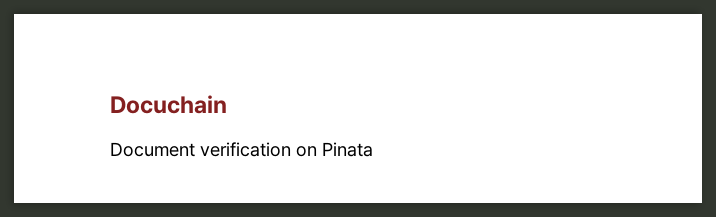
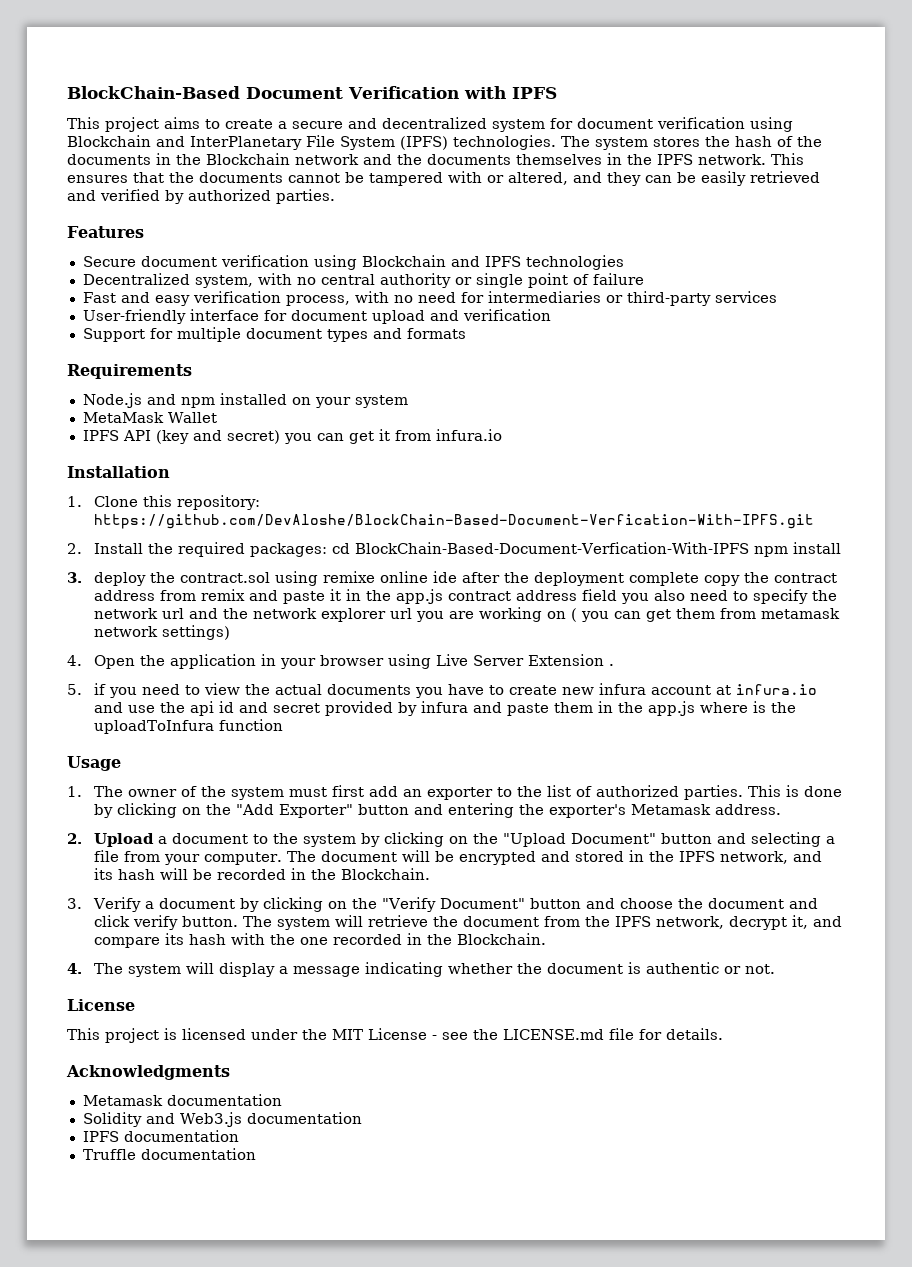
- Docuchain
- Document verification on Pinata
+ BlockChain-Based Document Verification with IPFS
+ This project aims to create a secure and decentralized system for document verification using Blockchain and InterPlanetary File System (IPFS) technologies. The system stores the hash of the documents in the Blockchain network and the documents themselves in the IPFS network. This ensures that the documents cannot be tampered with or altered, and they can be easily retrieved and verified by authorized parties.
+ Features
+ Secure document verification using Blockchain and IPFS technologies
+ Decentralized system, with no central authority or single point of failure
+ Fast and easy verification process, with no need for intermediaries or third-party services
+ User-friendly interface for document upload and verification
+ Support for multiple document types and formats
+ Requirements
+ Node.js and npm installed on your system
+ MetaMask Wallet
+ IPFS API (key and secret) you can get it from infura.io
+ Installation
+ 1. Clone this repository: https://github.com/DevAloshe/BlockChain-Based-Document-Verfication-With-IPFS.git
+ 2. Install the required packages: cd BlockChain-Based-Document-Verfication-With-IPFS npm install
+ 3. deploy the contract.sol using remixe online ide after the deployment complete copy the contract address from remix and paste it in the app.js contract address field you also need to specify the network url and the network explorer url you are working on ( you can get them from metamask network settings)
+ 4. Open the application in your browser using Live Server Extension .
+ 5. if you need to view the actual documents you have to create new infura account at infura.io and use the api id and secret provided by infura and paste them in the app.js where is the uploadToInfura function
+ Usage
+ 1. The owner of the system must first add an exporter to the list of authorized parties. This is done by clicking on the "Add Exporter" button and entering the exporter's Metamask address.
+ 2. Upload a document to the system by clicking on the "Upload Document" button and selecting a file from your computer. The document will be encrypted and stored in the IPFS network, and its hash will be recorded in the Blockchain.
+ 3. Verify a document by clicking on the "Verify Document" button and choose the document and click verify button. The system will retrieve the document from the IPFS network, decrypt it, and compare its hash with the one recorded in the Blockchain.
+ 4. The system will display a message indicating whether the document is authentic or not.
+ License
+ This project is licensed under the MIT License - see the LICENSE.md file for details.
+ Acknowledgments
+ Metamask documentation
+ Solidity and Web3.js documentation
+ IPFS documentation
+ Truffle documentation

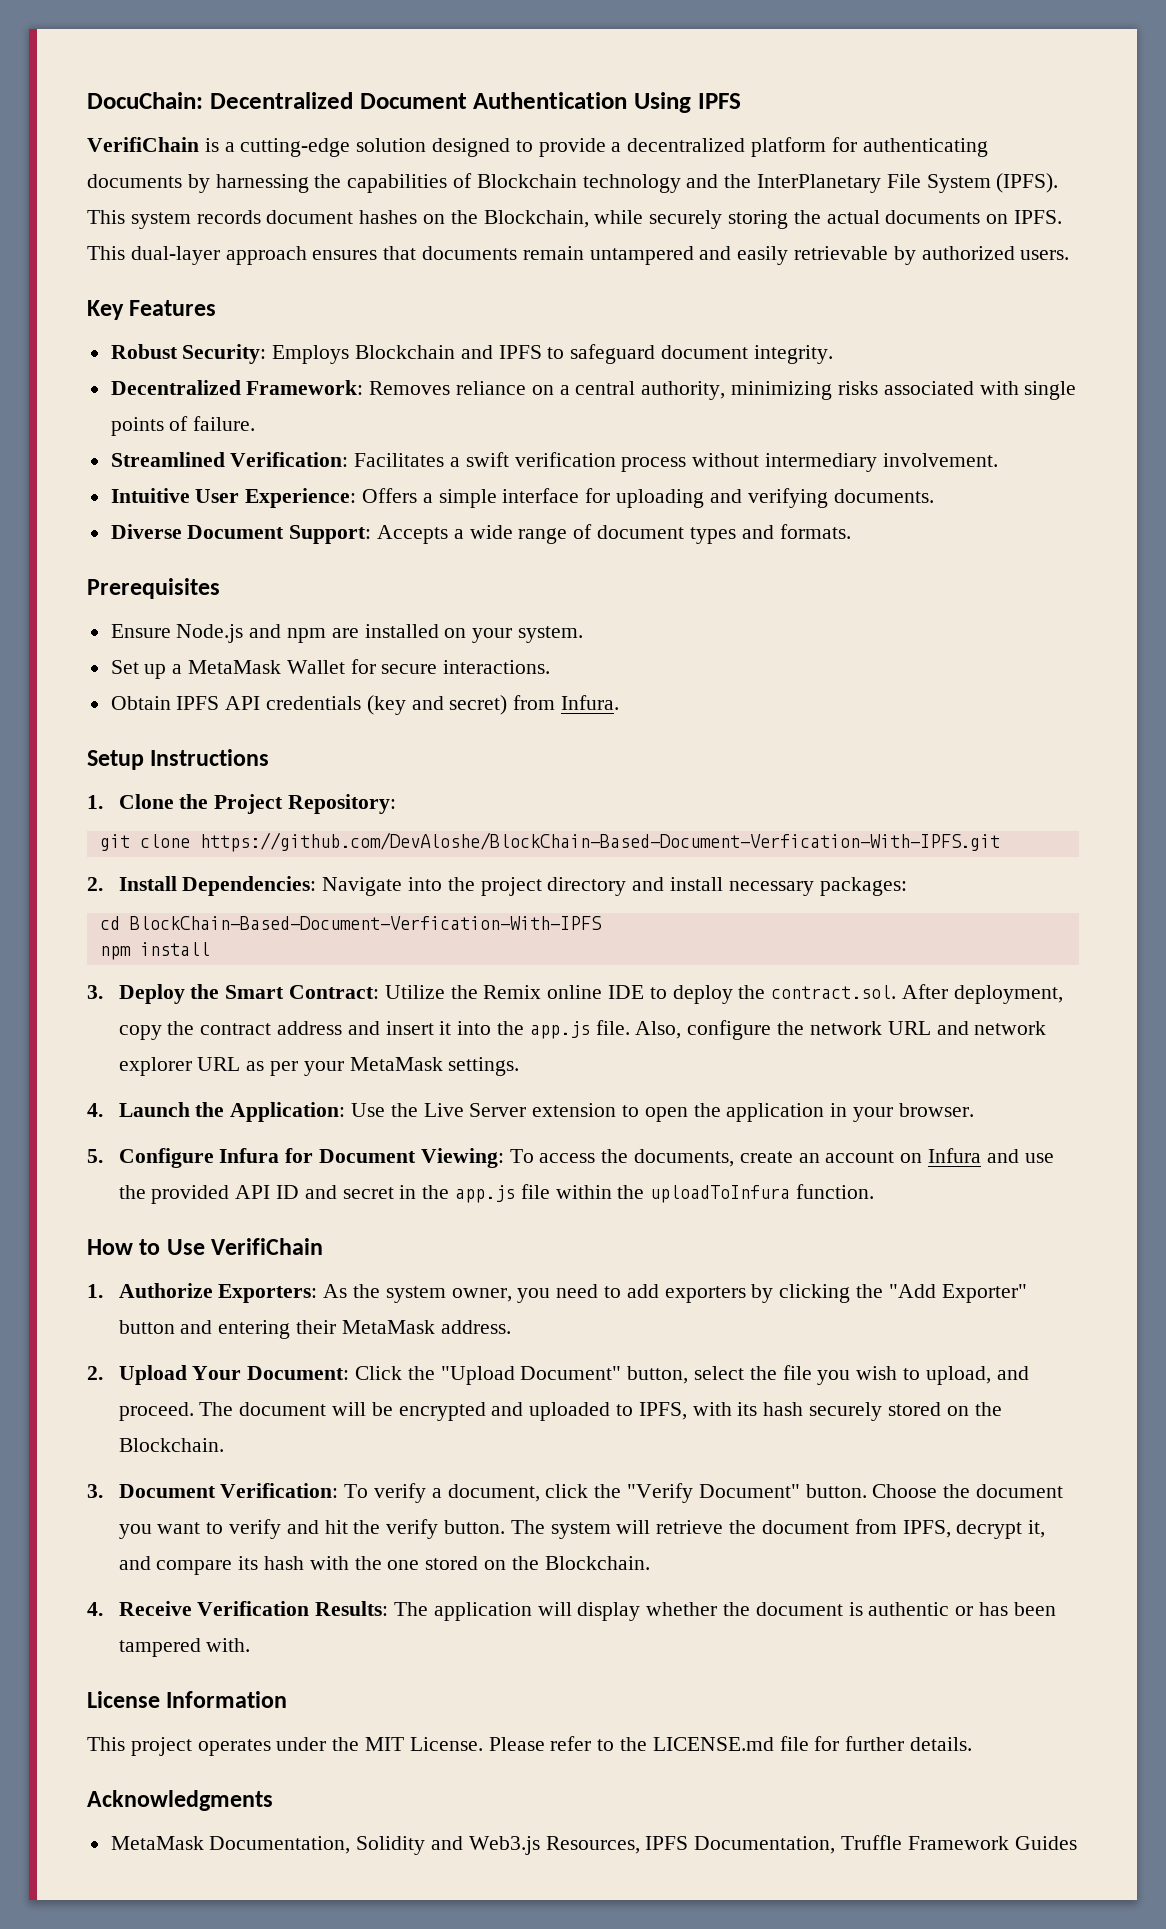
- BlockChain-Based Document Verification with IPFS
- This project aims to create a secure and decentralized system for document verification using Blockchain and InterPlanetary File System (IPFS) technologies. The system stores the hash of the documents in the Blockchain network and the documents themselves in the IPFS network. This ensures that the documents cannot be tampered with or altered, and they can be easily retrieved and verified by authorized parties.
- Features
- Secure document verification using Blockchain and IPFS technologies
- Decentralized system, with no central authority or single point of failure
- Fast and easy verification process, with no need for intermediaries or third-party services
- User-friendly interface for document upload and verification
- Support for multiple document types and formats
- Requirements
- Node.js and npm installed on your system
- MetaMask Wallet
- IPFS API (key and secret) you can get it from infura.io
- Installation
- 1. Clone this repository: https://github.com/DevAloshe/BlockChain-Based-Document-Verfication-With-IPFS.git
- 2. Install the required packages: cd BlockChain-Based-Document-Verfication-With-IPFS npm install
+ DocuChain: Decentralized Document Authentication Using IPFS
+ VerifiChain is a cutting-edge solution designed to provide a decentralized platform for authenticating documents by harnessing the capabilities of Blockchain technology and the InterPlanetary File System (IPFS). This system records document hashes on the Blockchain, while securely storing the actual documents on IPFS. This dual-layer approach ensures that documents remain untampered and easily retrievable by authorized users.
+ Key Features
+ Robust Security: Employs Blockchain and IPFS to safeguard document integrity.
+ Decentralized Framework: Removes reliance on a central authority, minimizing risks associated with single points of failure.
+ Streamlined Verification: Facilitates a swift verification process without intermediary involvement.
+ Intuitive User Experience: Offers a simple interface for uploading and verifying documents.
+ Diverse Document Support: Accepts a wide range of document types and formats.
+ Prerequisites
+ Ensure Node.js and npm are installed on your system.
+ Set up a MetaMask Wallet for secure interactions.
+ Obtain IPFS API credentials (key and secret) from Infura.
+ Setup Instructions
+ 1. Clone the Project Repository:
+ git clone https://github.com/DevAloshe/BlockChain-Based-Document-Verfication-With-IPFS.git
+ 2. Install Dependencies: Navigate into the project directory and install necessary packages:
+ cd BlockChain-Based-Document-Verfication-With-IPFS
+ npm install
- 3. deploy the contract.sol using remixe online ide after the deployment complete copy the contract address from remix and paste it in the app.js contract address field you also need to specify the network url and the network explorer url you are working on ( you can get them from metamask network settings)
- 4. Open the application in your browser using Live Server Extension .
- 5. if you need to view the actual documents you have to create new infura account at infura.io and use the api id and secret provided by infura and paste them in the app.js where is the uploadToInfura function
- Usage
- 1. The owner of the system must first add an exporter to the list of authorized parties. This is done by clicking on the "Add Exporter" button and entering the exporter's Metamask address.
+ 3. Deploy the Smart Contract: Utilize the Remix online IDE to deploy the contract.sol. After deployment, copy the contract address and insert it into the app.js file. Also, configure the network URL and network explorer URL as per your MetaMask settings.
+ 4. Launch the Application: Use the Live Server extension to open the application in your browser.
+ 5. Configure Infura for Document Viewing: To access the documents, create an account on Infura and use the provided API ID and secret in the app.js file within the uploadToInfura function.
+ How to Use VerifiChain
+ 1. Authorize Exporters: As the system owner, you need to add exporters by clicking the "Add Exporter" button and entering their MetaMask address.
- 2. Upload a document to the system by clicking on the "Upload Document" button and selecting a file from your computer.
+ 2. Upload Your Document: Click the "Upload Document" button, select the file you wish to upload, and proceed.
- The document will be encrypted and stored in the IPFS network, and its hash will be recorded in the Blockchain.
- 3. Verify a document by clicking on the "Verify Document" button and choose the document and click verify button.
+ The document will be encrypted and uploaded to IPFS, with its hash securely stored on the Blockchain.
+ 3. Document Verification: To verify a document, click the "Verify Document" button. Choose the document you want to verify and hit the verify button.
- The system will retrieve the document from the IPFS network, decrypt it, and compare its hash with the one recorded in the Blockchain.
+ The system will retrieve the document from IPFS, decrypt it, and compare its hash with the one stored on the Blockchain.
- 4. The system will display a message indicating whether the document is authentic or not.
- License
- This project is licensed under the MIT License - see the LICENSE.md file for details.
+ 4. Receive Verification Results: The application will display whether the document is authentic or has been tampered with.
+ License Information
+ This project operates under the MIT License. Please refer to the LICENSE.md file for further details.
- Metamask documentation
- Solidity and Web3.js documentation
- IPFS documentation
- Truffle documentation
+ MetaMask Documentation, Solidity and Web3.js Resources, IPFS Documentation, Truffle Framework Guides

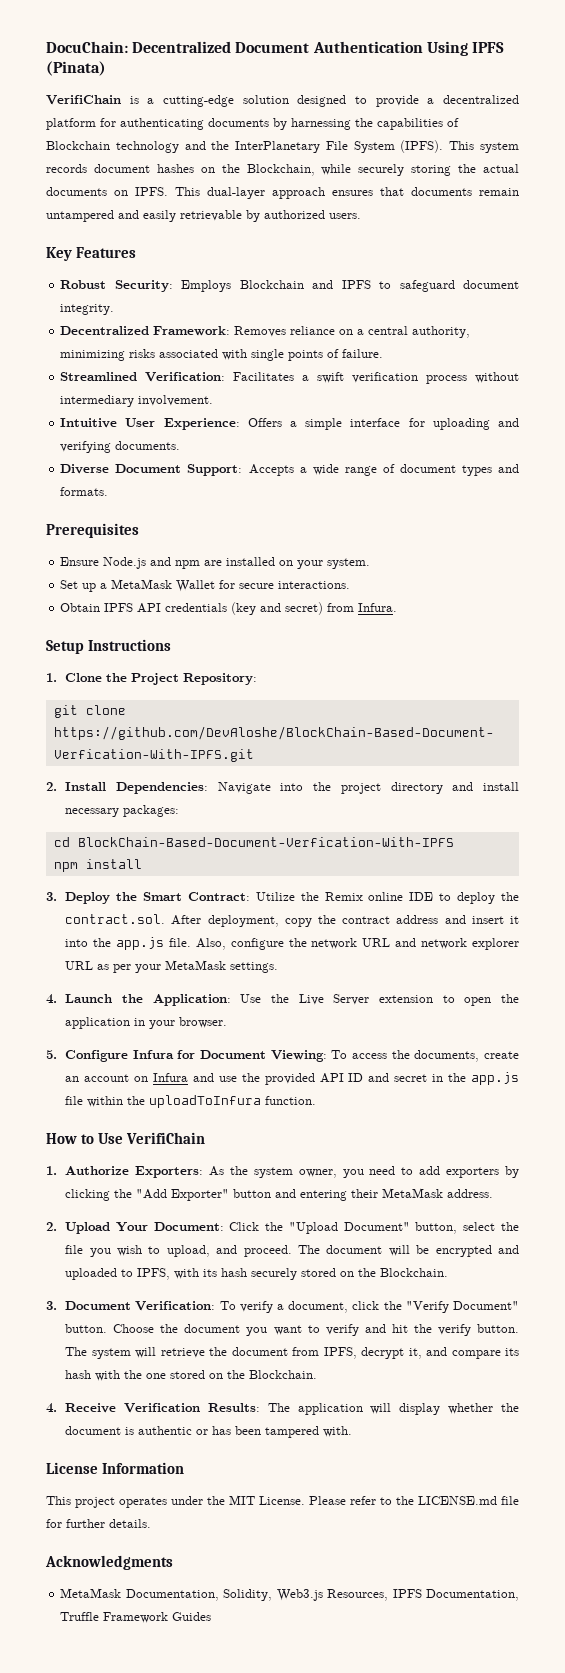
- DocuChain: Decentralized Document Authentication Using IPFS
+ DocuChain: Decentralized Document Authentication Using IPFS (Pinata)
- MetaMask Documentation, Solidity and Web3.js Resources, IPFS Documentation, Truffle Framework Guides
+ MetaMask Documentation, Solidity, Web3.js Resources, IPFS Documentation, Truffle Framework Guides

